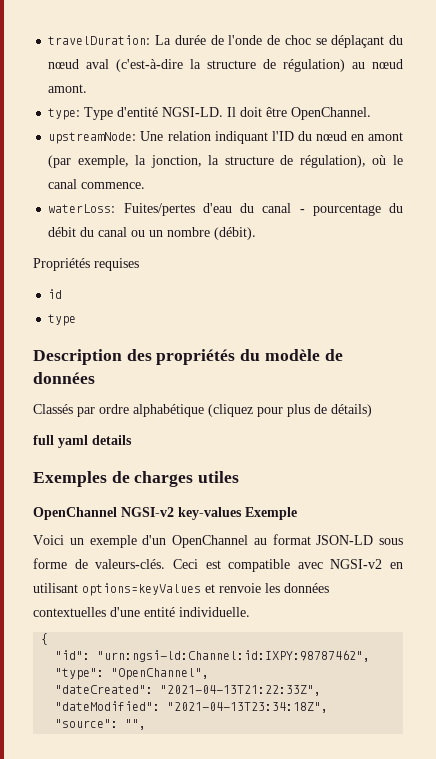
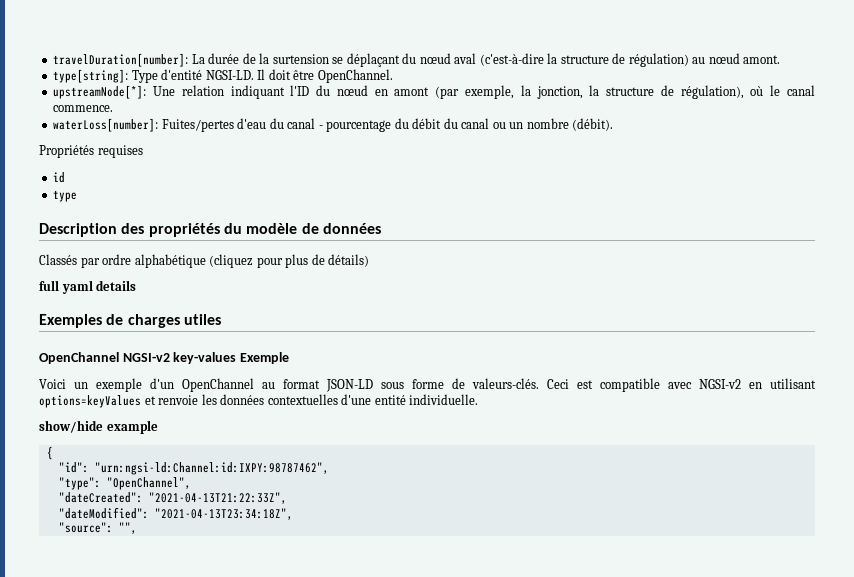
- travelDuration: La durée de l'onde de choc se déplaçant du nœud aval (c'est-à-dire la structure de régulation) au nœud amont.
+ travelDuration[number]: La durée de la surtension se déplaçant du nœud aval (c'est-à-dire la structure de régulation) au nœud amont.
- type: Type d'entité NGSI-LD.
+ type[string]: Type d'entité NGSI-LD.
- upstreamNode: Une relation indiquant l'ID du nœud en amont (par exemple, la jonction, la structure de régulation), où le canal commence.
+ upstreamNode[*]: Une relation indiquant l'ID du nœud en amont (par exemple, la jonction, la structure de régulation), où le canal commence.
- waterLoss: Fuites/pertes d'eau du canal - pourcentage du débit du canal ou un nombre (débit).
+ waterLoss[number]: Fuites/pertes d'eau du canal - pourcentage du débit du canal ou un nombre (débit).
+ show/hide example

